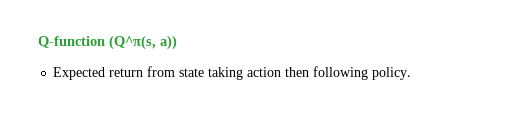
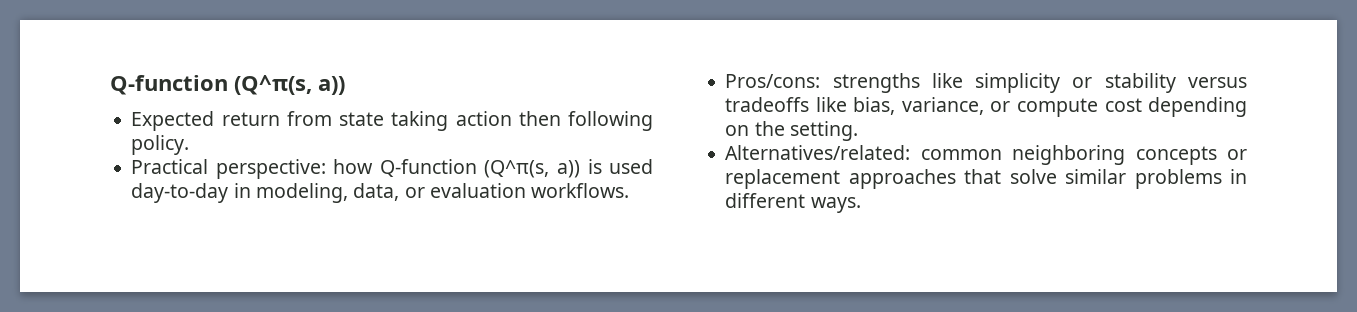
+ Practical perspective: how Q-function (Q^π(s, a)) is used day-to-day in modeling, data, or evaluation workflows.
+ Pros/cons: strengths like simplicity or stability versus tradeoffs like bias, variance, or compute cost depending on the setting.
+ Alternatives/related: common neighboring concepts or replacement approaches that solve similar problems in different ways.

